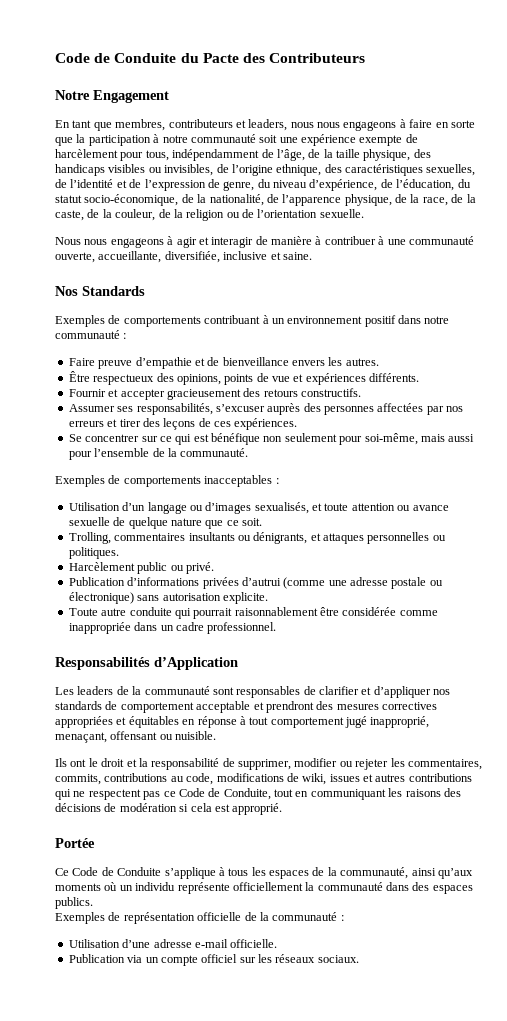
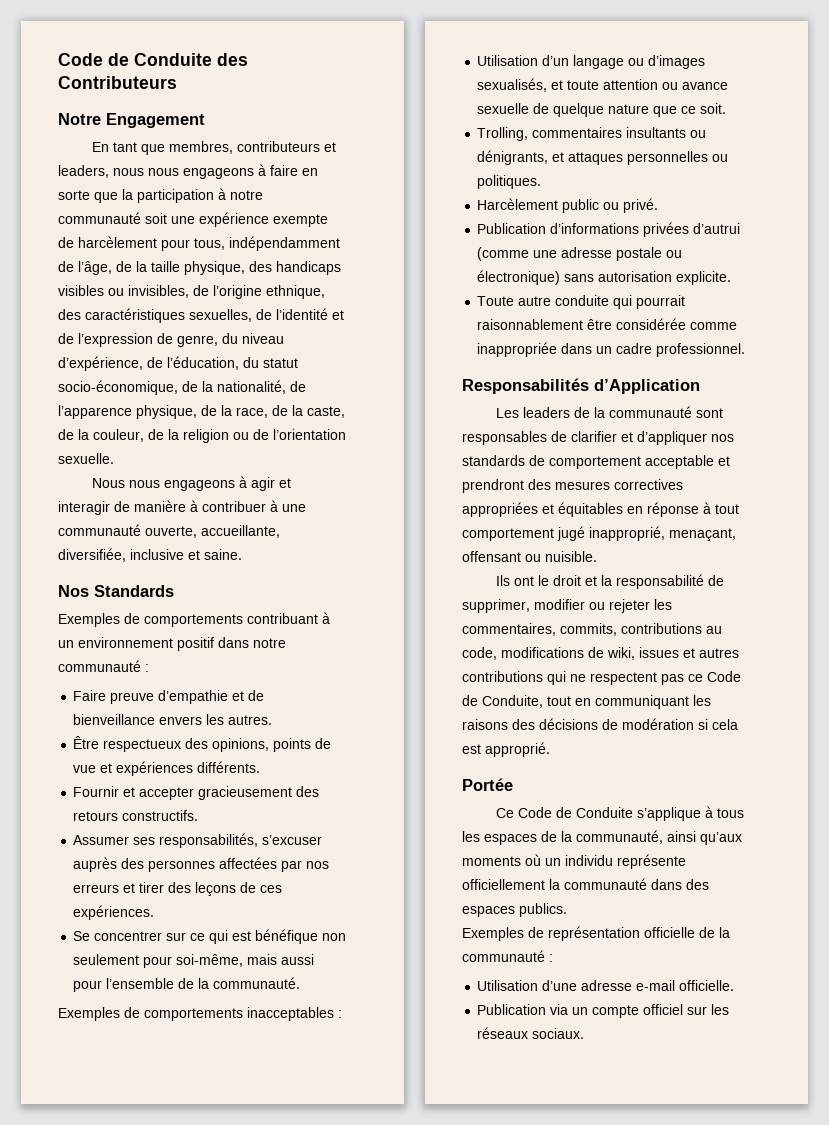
- Code de Conduite du Pacte des Contributeurs
+ Code de Conduite des Contributeurs

